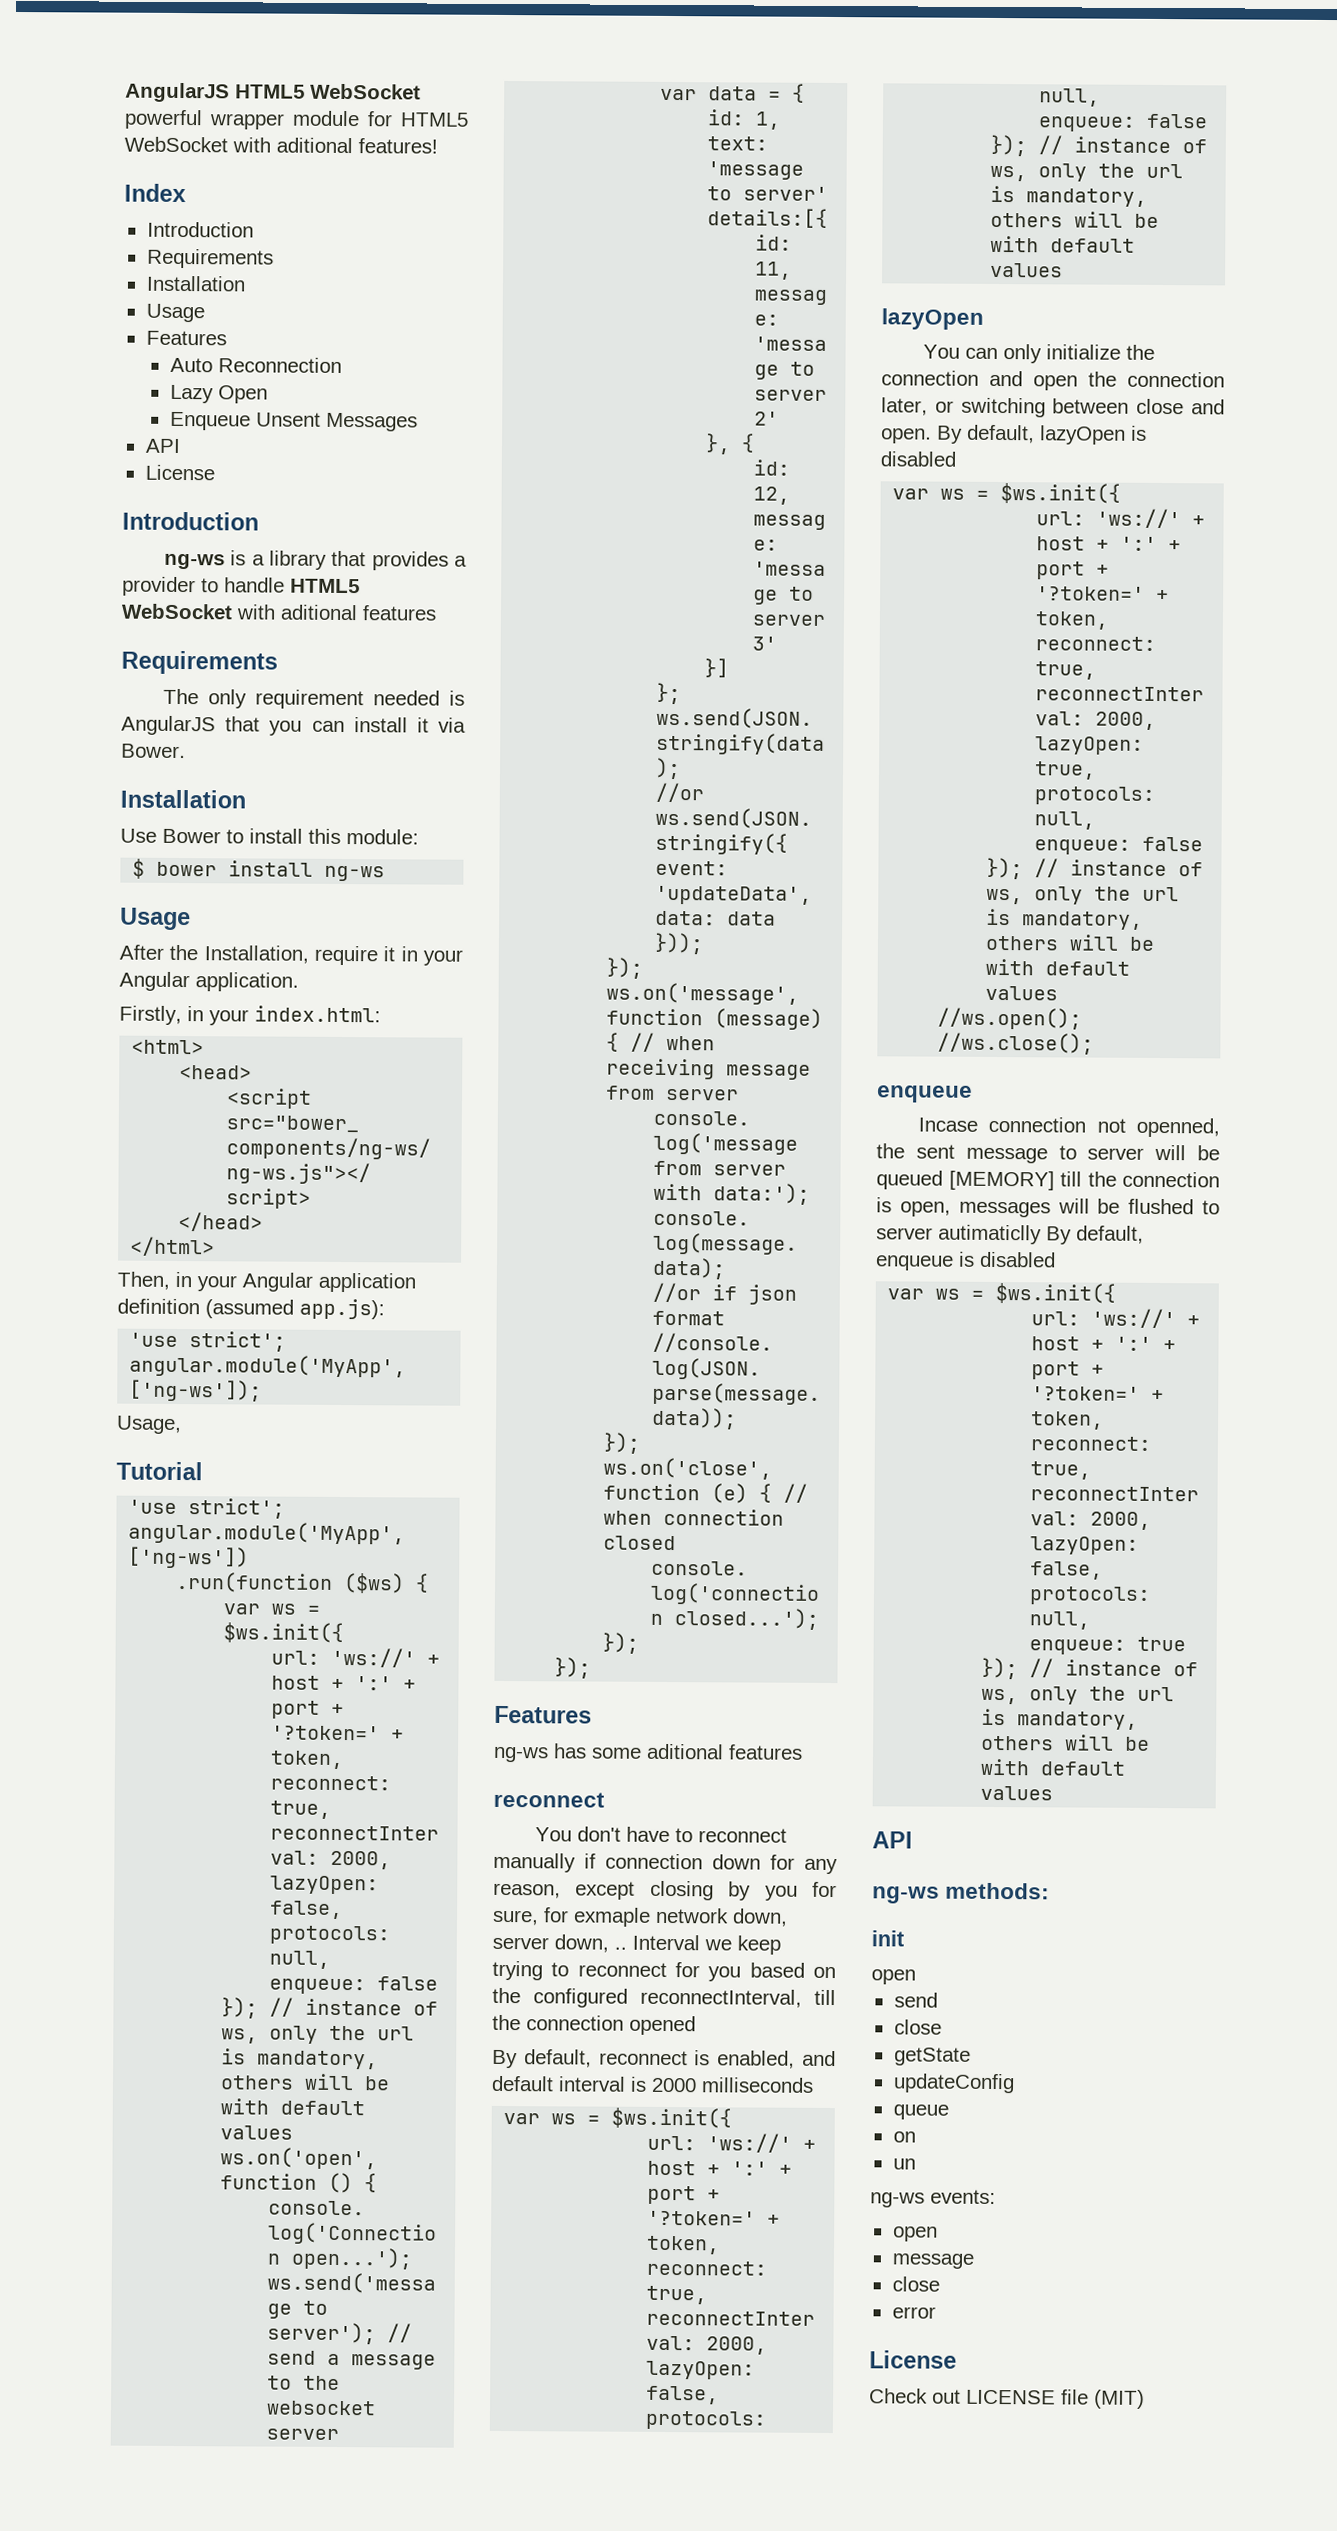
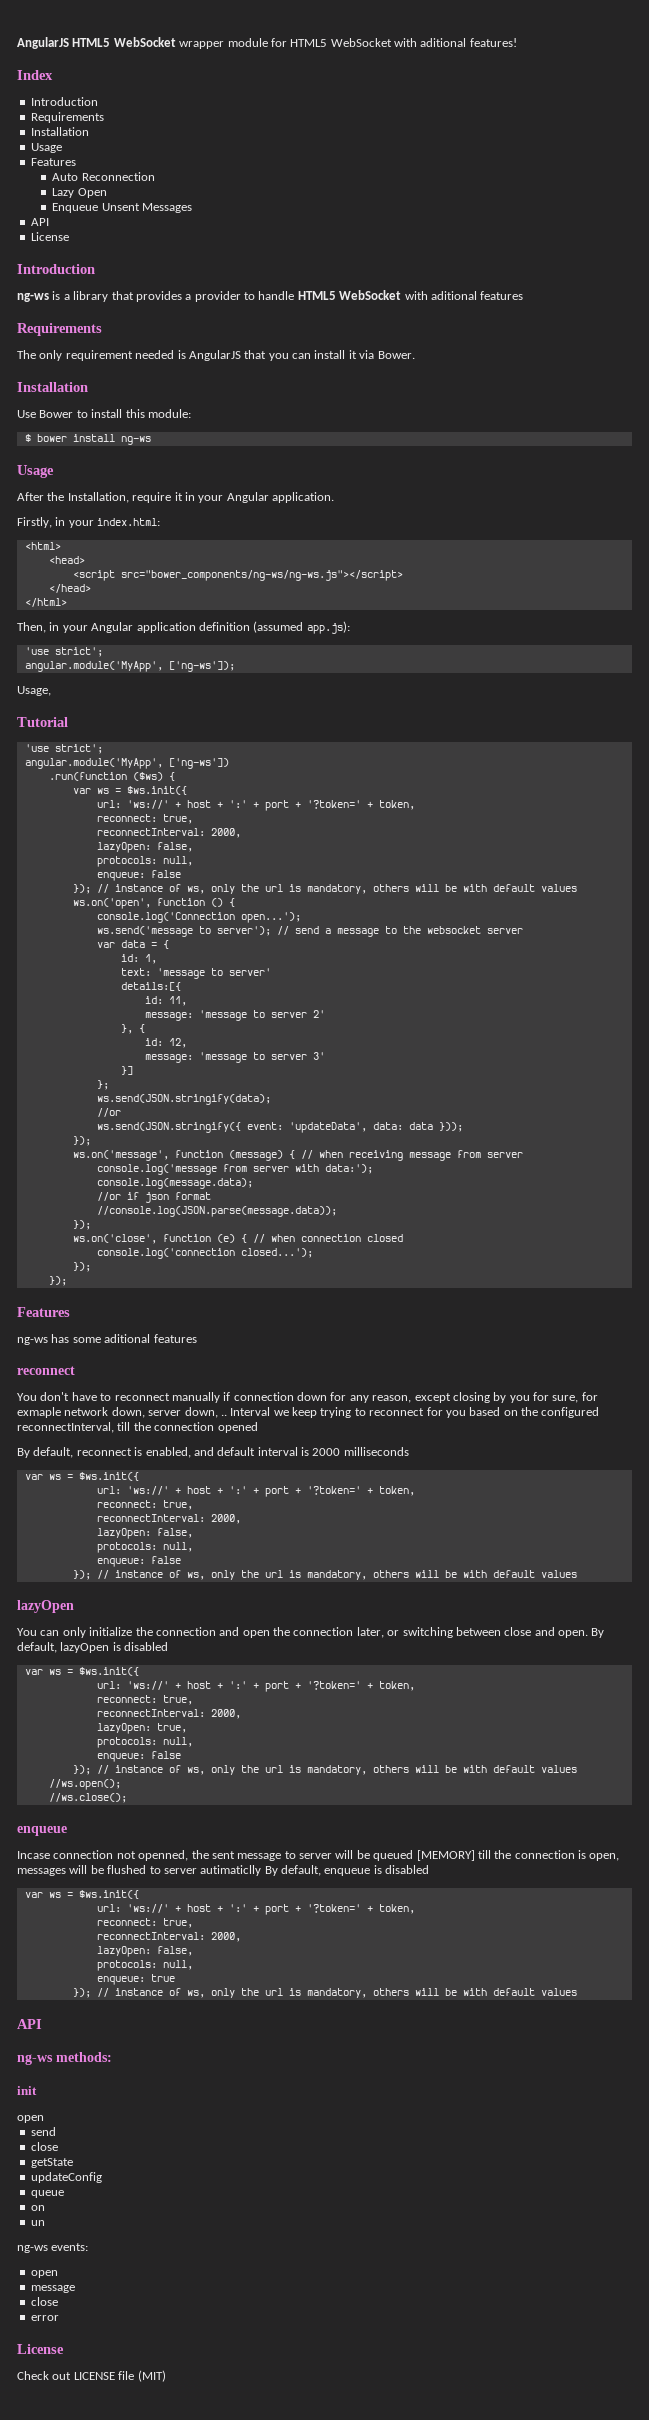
- AngularJS HTML5 WebSocket powerful wrapper module for HTML5 WebSocket with aditional features!
+ AngularJS HTML5 WebSocket wrapper module for HTML5 WebSocket with aditional features!

